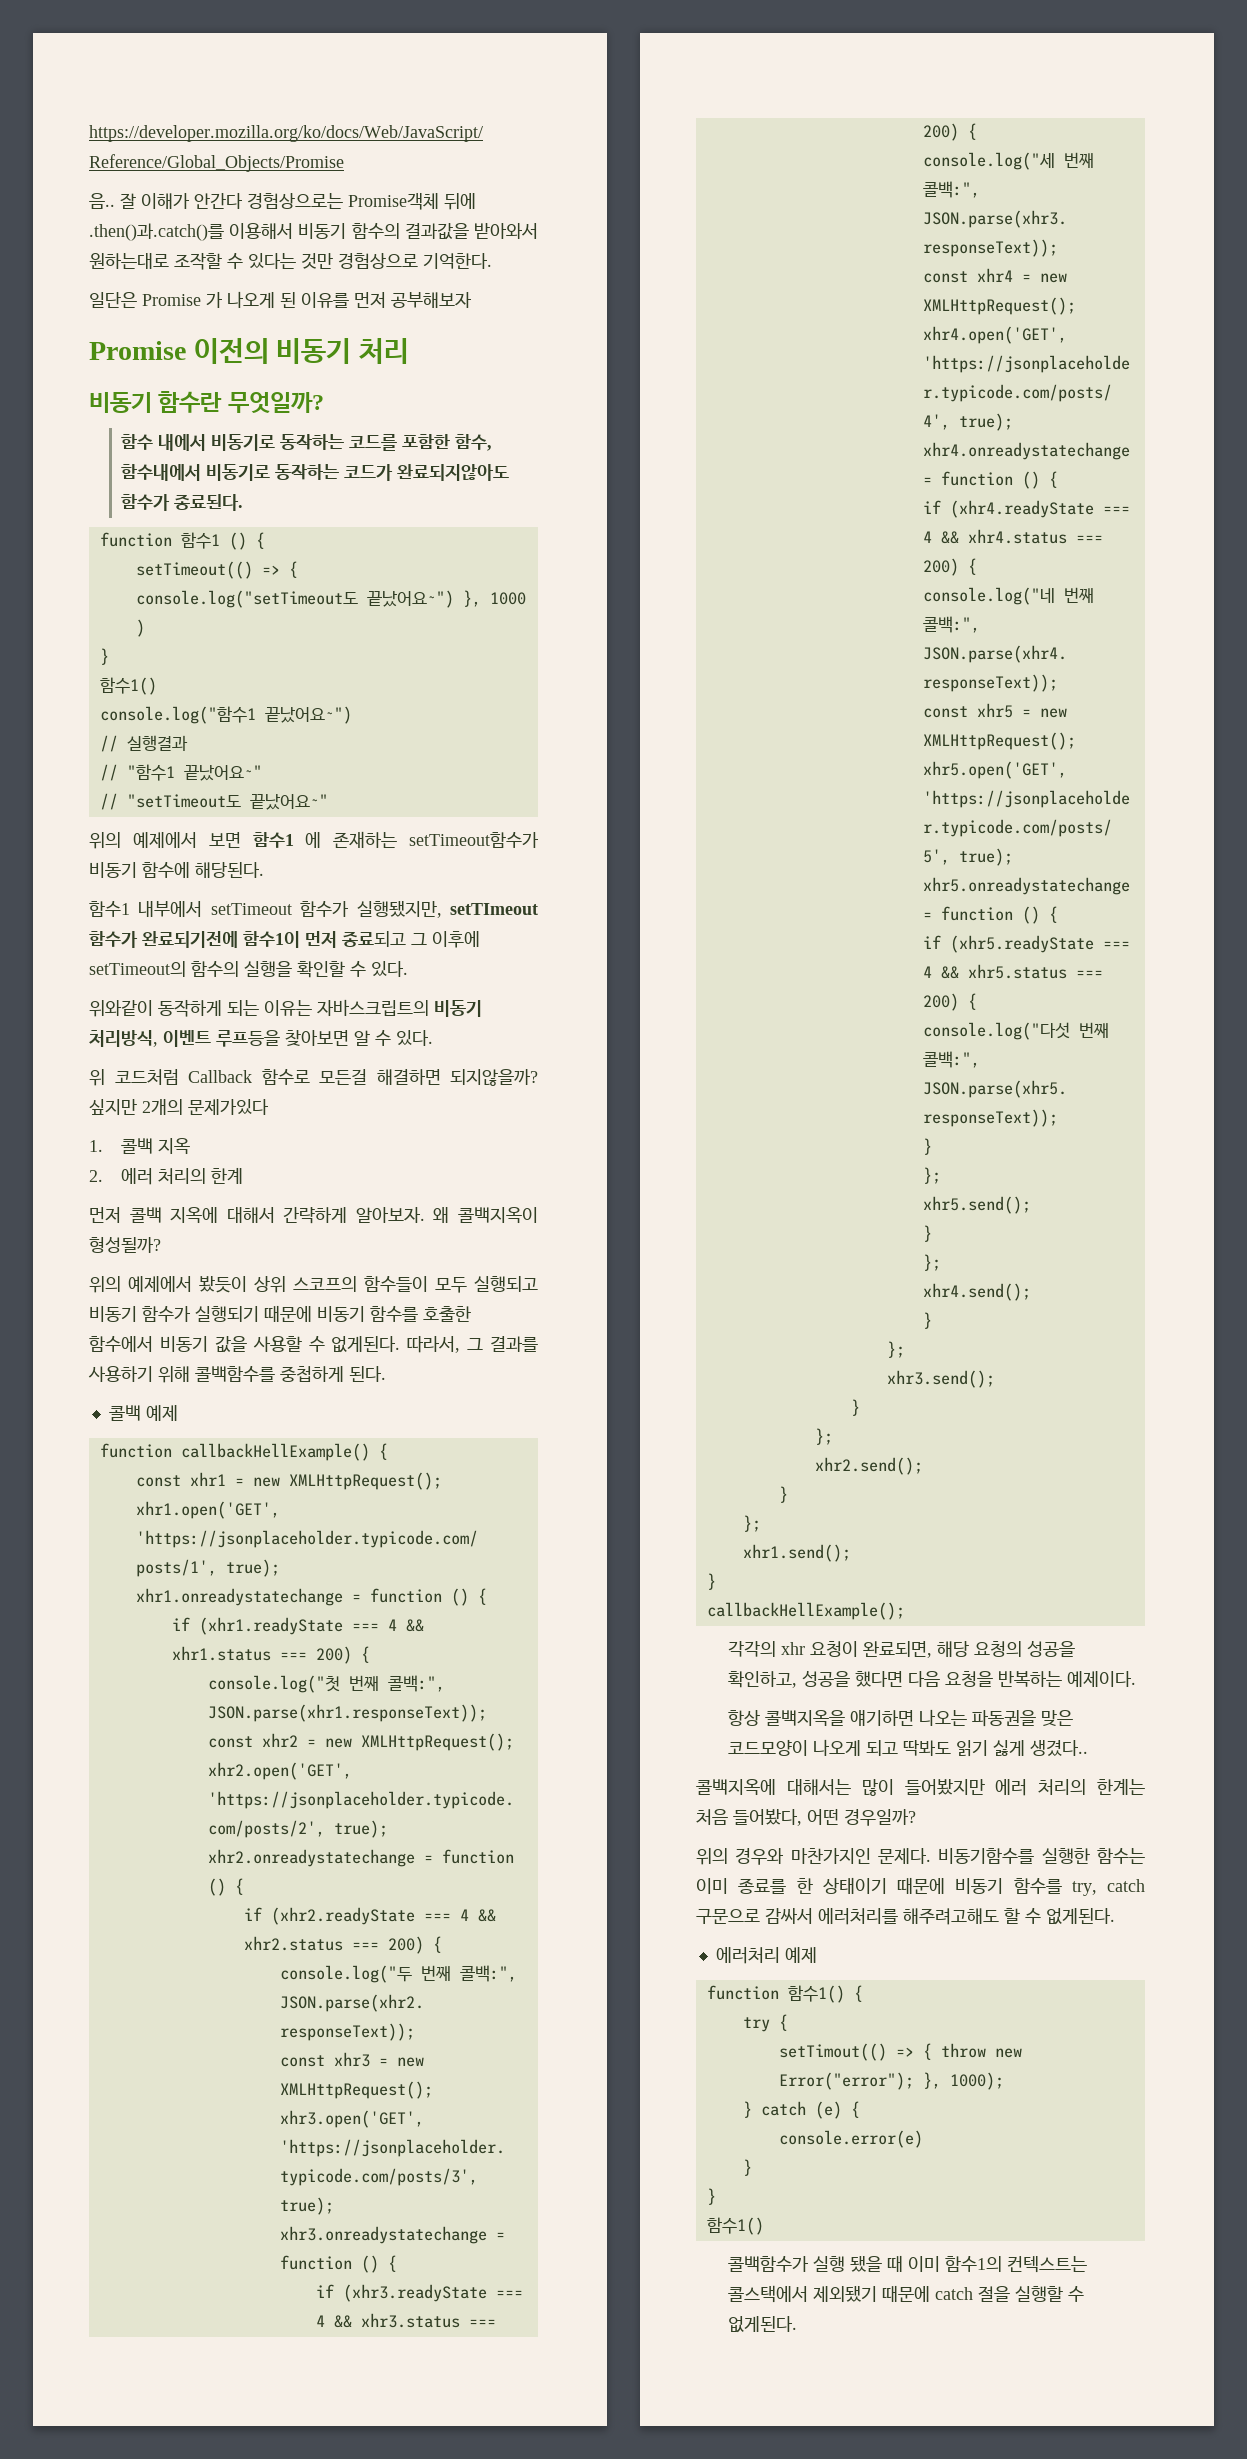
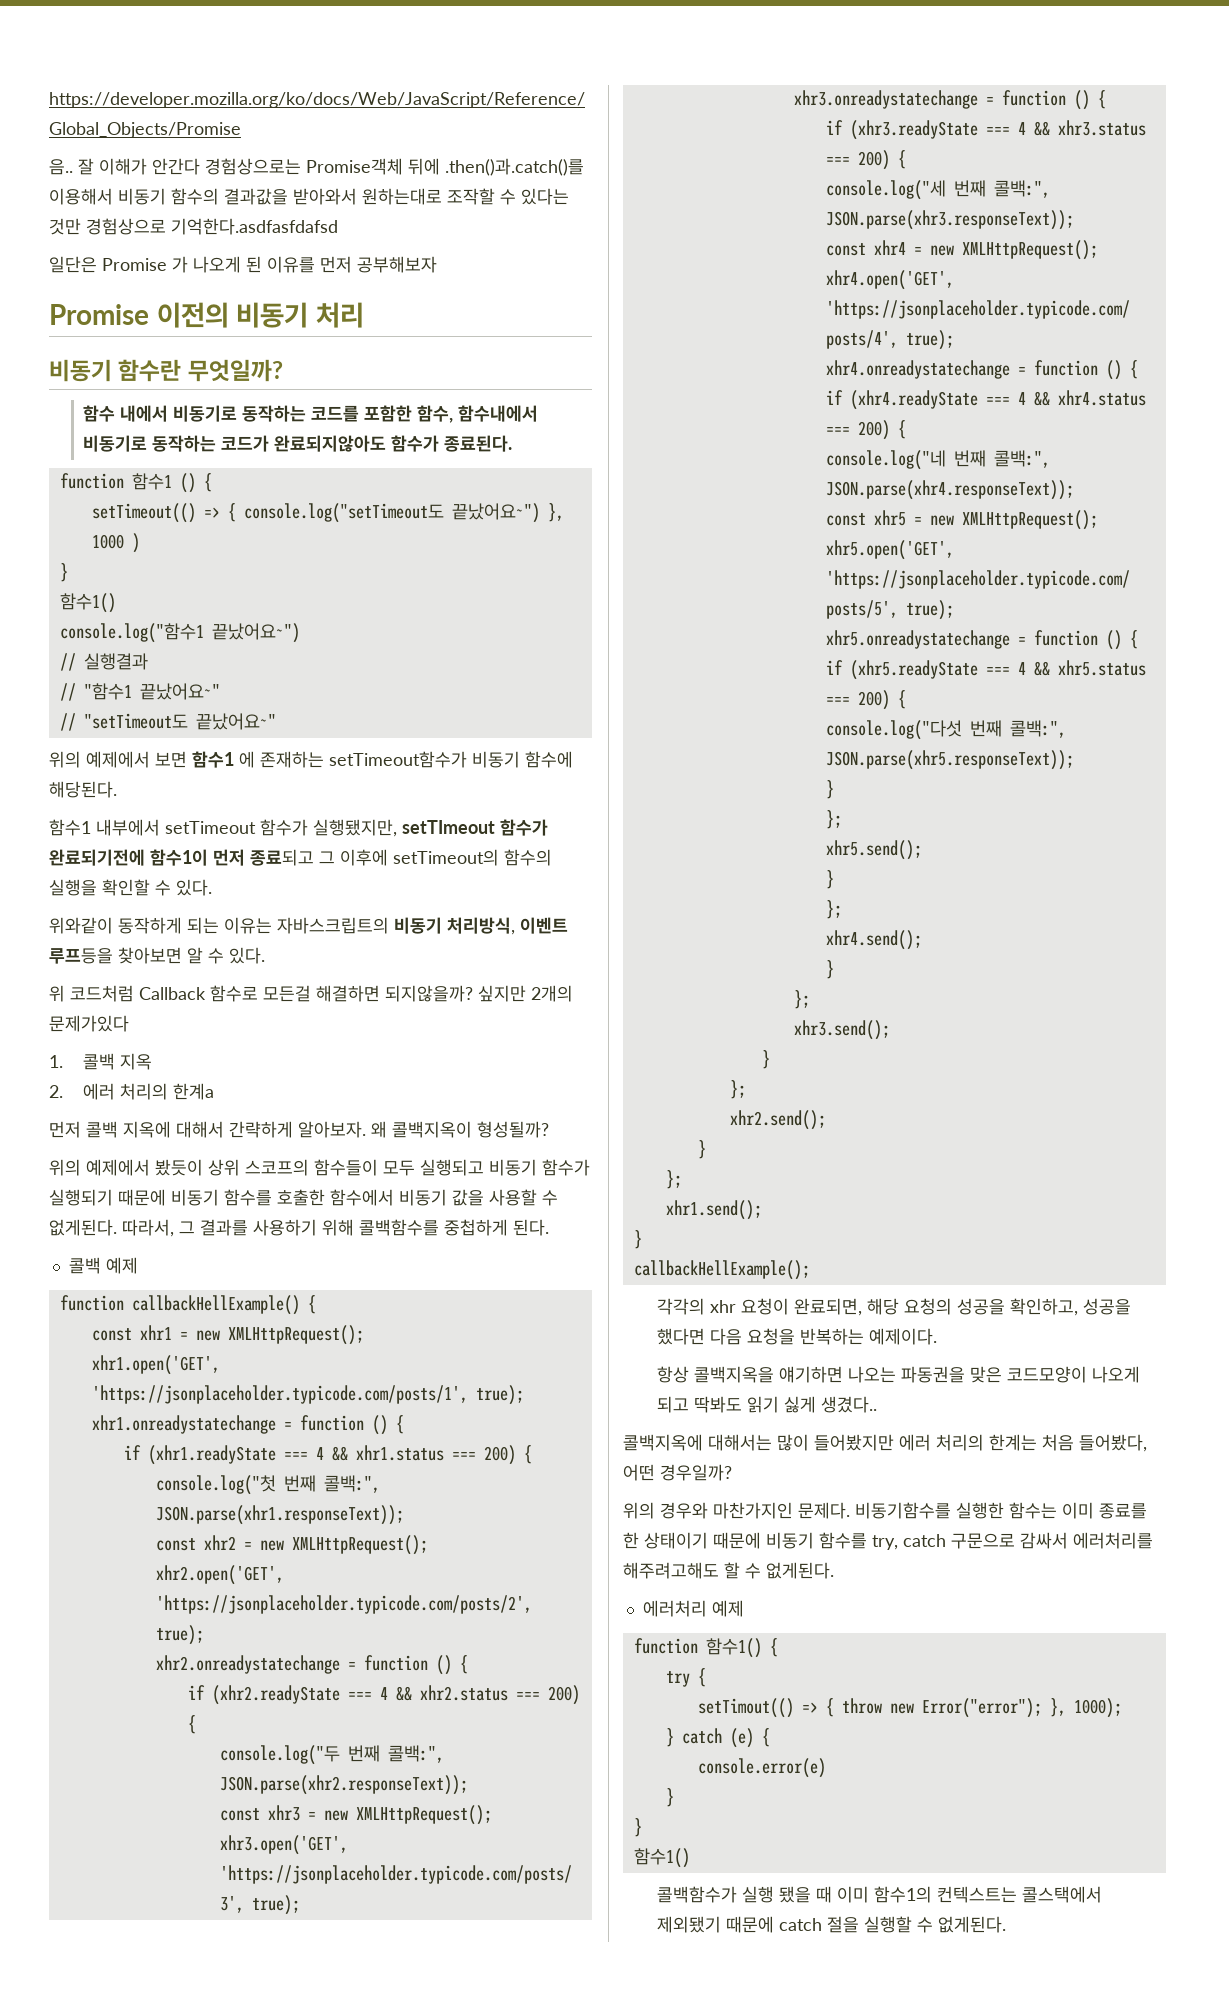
- 잘 이해가 안간다 경험상으로는 Promise객체 뒤에 .then()과.catch()를 이용해서 비동기 함수의 결과값을 받아와서 원하는대로 조작할 수 있다는 것만 경험상으로 기억한다.
+ 잘 이해가 안간다 경험상으로는 Promise객체 뒤에 .then()과.catch()를 이용해서 비동기 함수의 결과값을 받아와서 원하는대로 조작할 수 있다는 것만 경험상으로 기억한다.asdfasfdafsd
- 2. 에러 처리의 한계
+ 2. 에러 처리의 한계a

